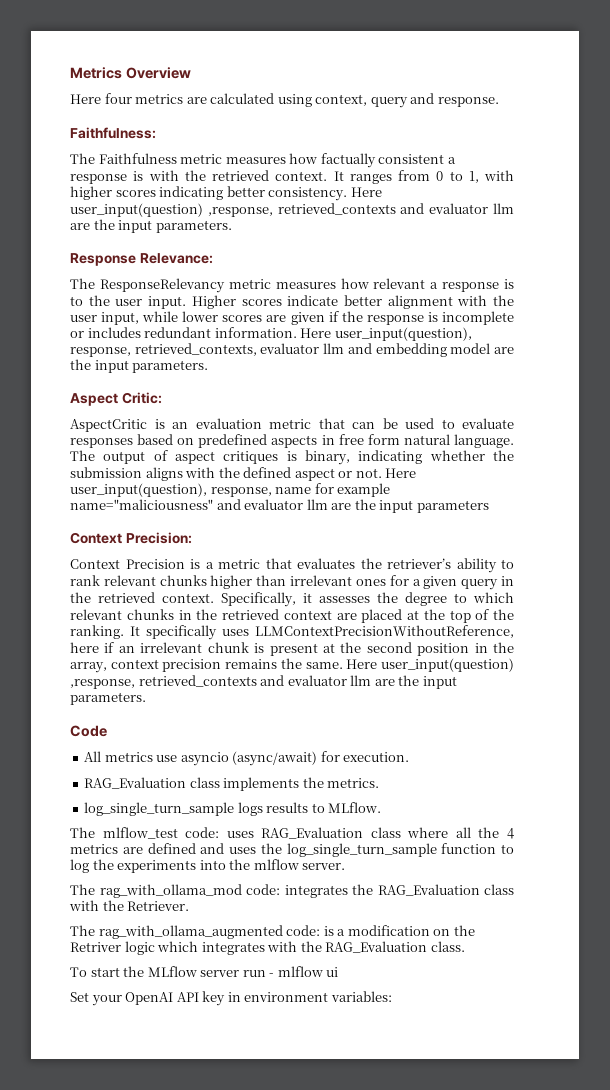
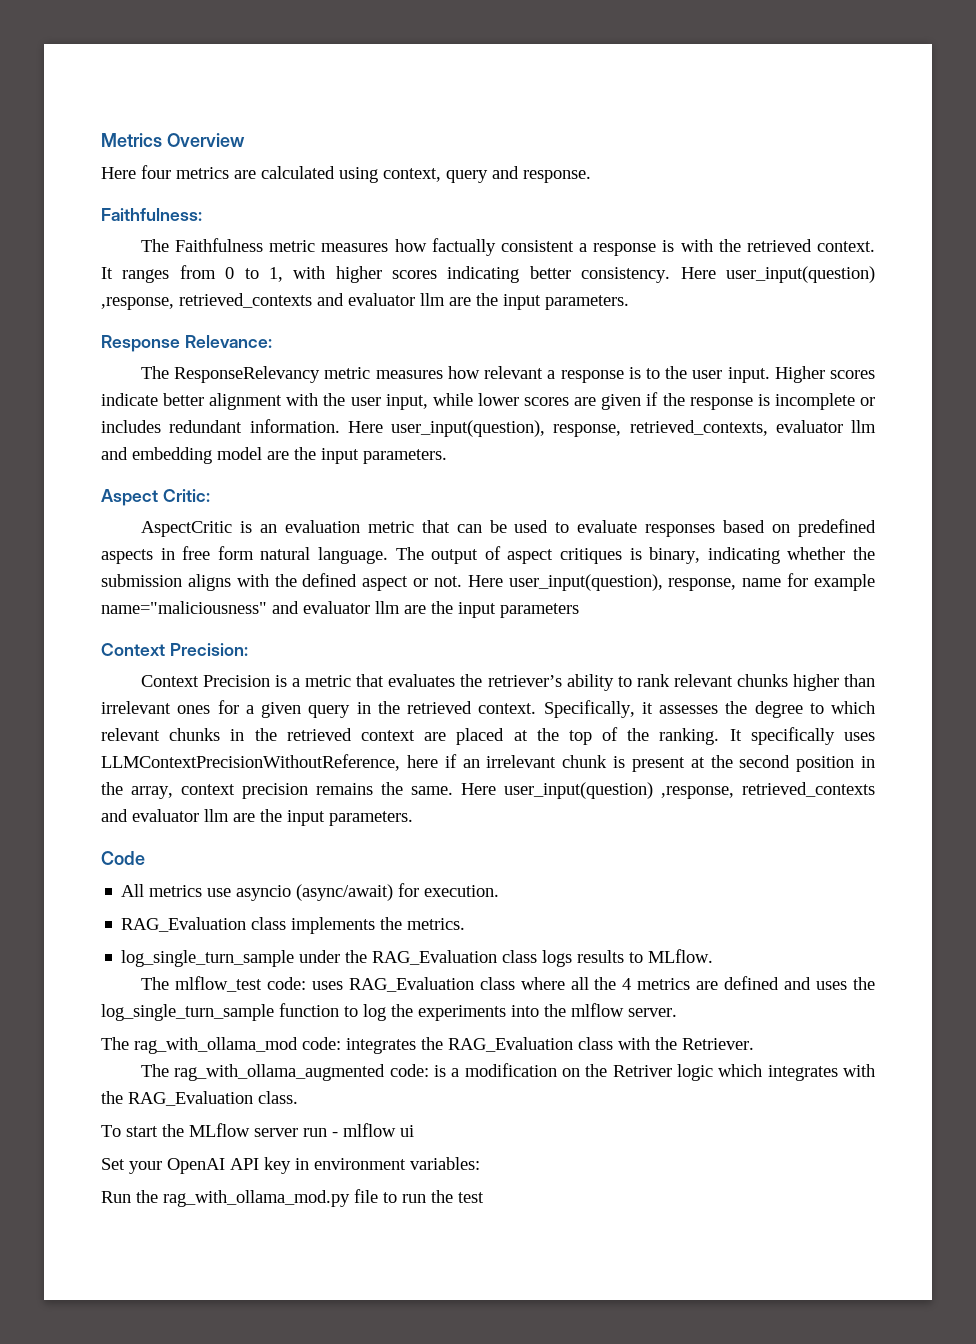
- log_single_turn_sample logs results to MLflow.
+ log_single_turn_sample under the RAG_Evaluation class logs results to MLflow.
+ Run the rag_with_ollama_mod.py file to run the test

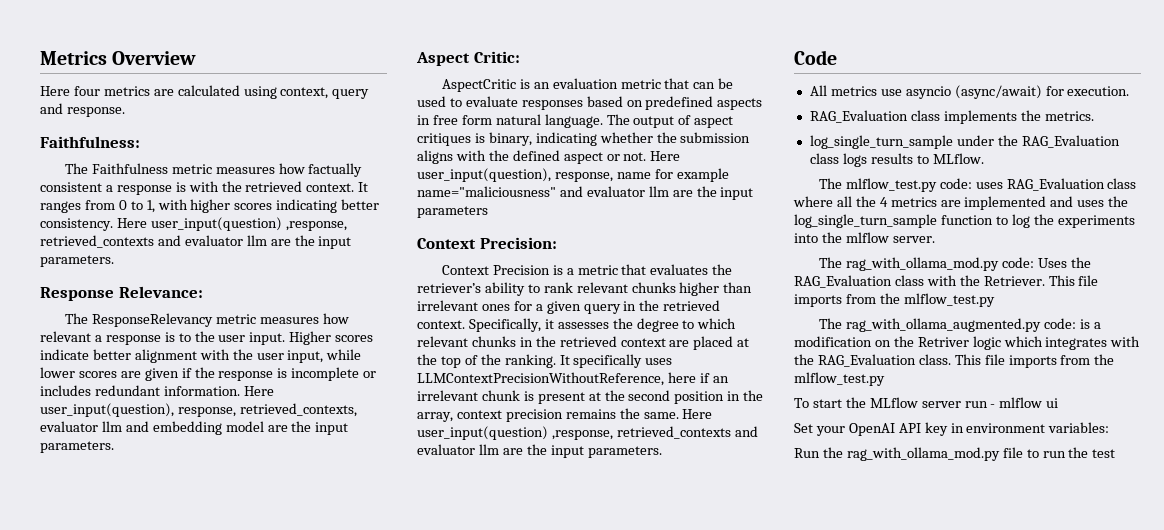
- The mlflow_test code: uses RAG_Evaluation class where all the 4 metrics are defined and uses the log_single_turn_sample function to log the experiments into the mlflow server.
+ The mlflow_test.py code: uses RAG_Evaluation class where all the 4 metrics are implemented and uses the log_single_turn_sample function to log the experiments into the mlflow server.
- The rag_with_ollama_mod code: integrates the RAG_Evaluation class with the Retriever.
- The rag_with_ollama_augmented code: is a modification on the Retriver logic which integrates with the RAG_Evaluation class.
+ The rag_with_ollama_mod.py code: Uses the RAG_Evaluation class with the Retriever. This file imports from the mlflow_test.py
+ The rag_with_ollama_augmented.py code: is a modification on the Retriver logic which integrates with the RAG_Evaluation class. This file imports from the mlflow_test.py

